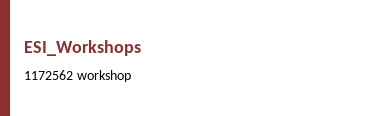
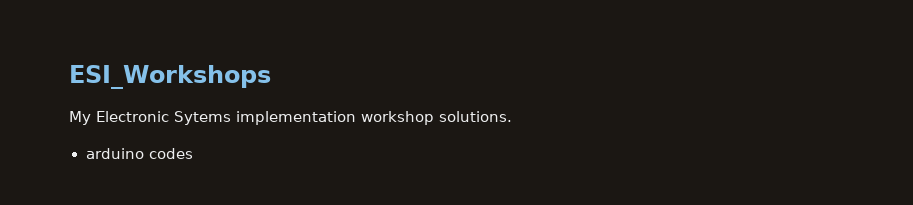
- 1172562 workshop
+ My Electronic Sytems implementation workshop solutions.
+ arduino codes

